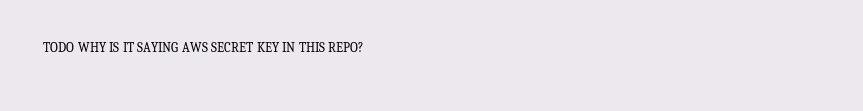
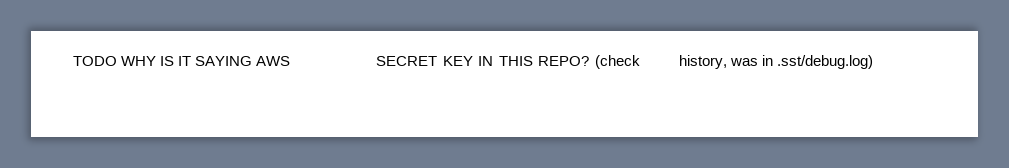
+ (check history, was in .sst/debug.log)

